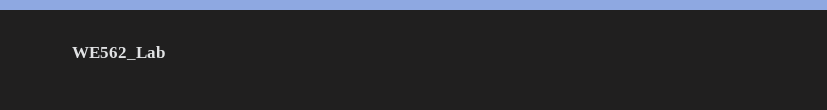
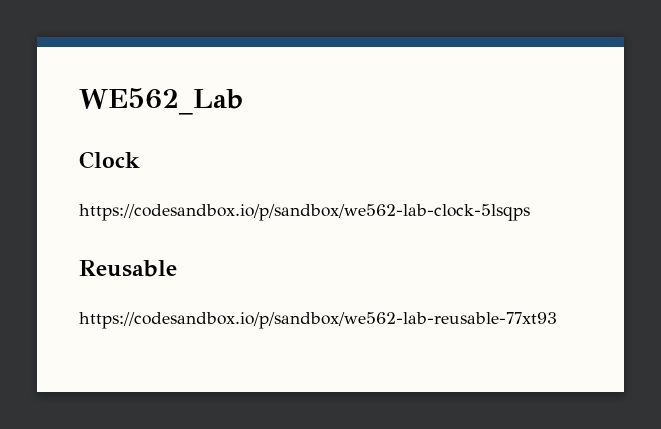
+ Clock
+ https://codesandbox.io/p/sandbox/we562-lab-clock-5lsqps
+ Reusable
+ https://codesandbox.io/p/sandbox/we562-lab-reusable-77xt93

